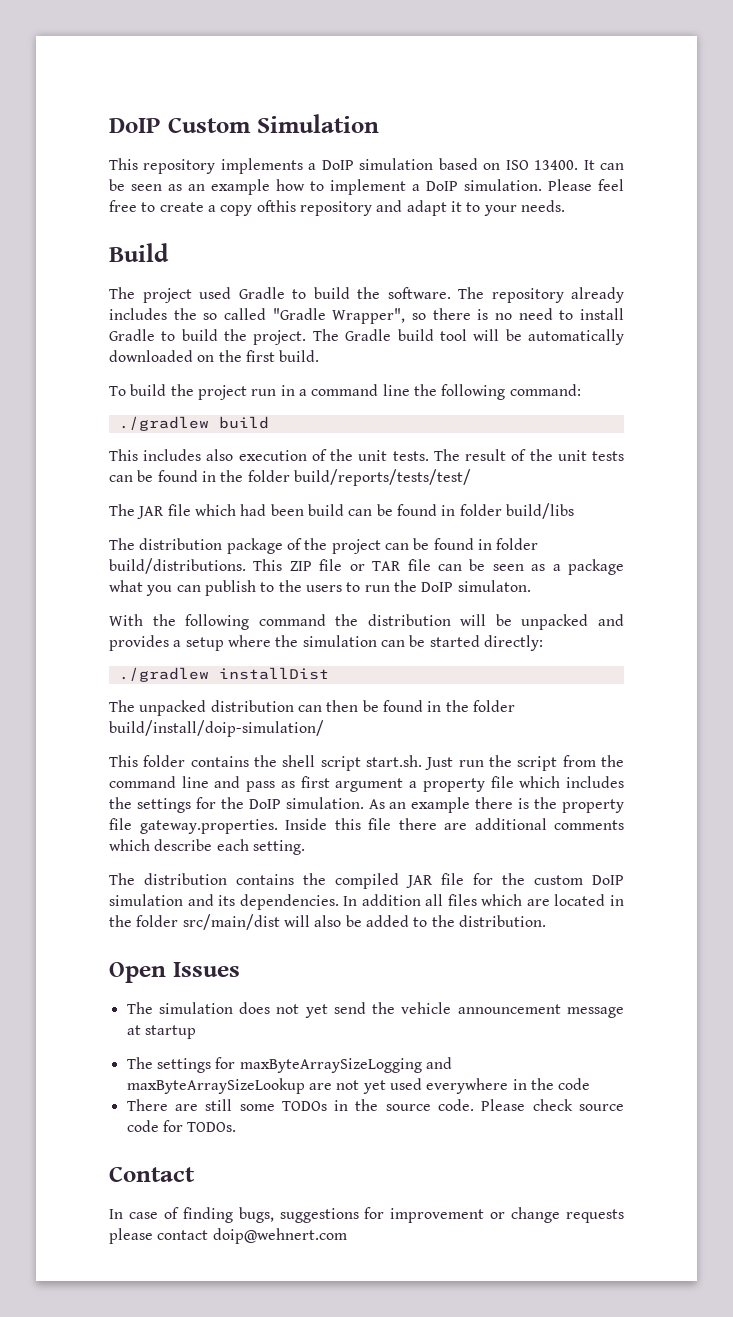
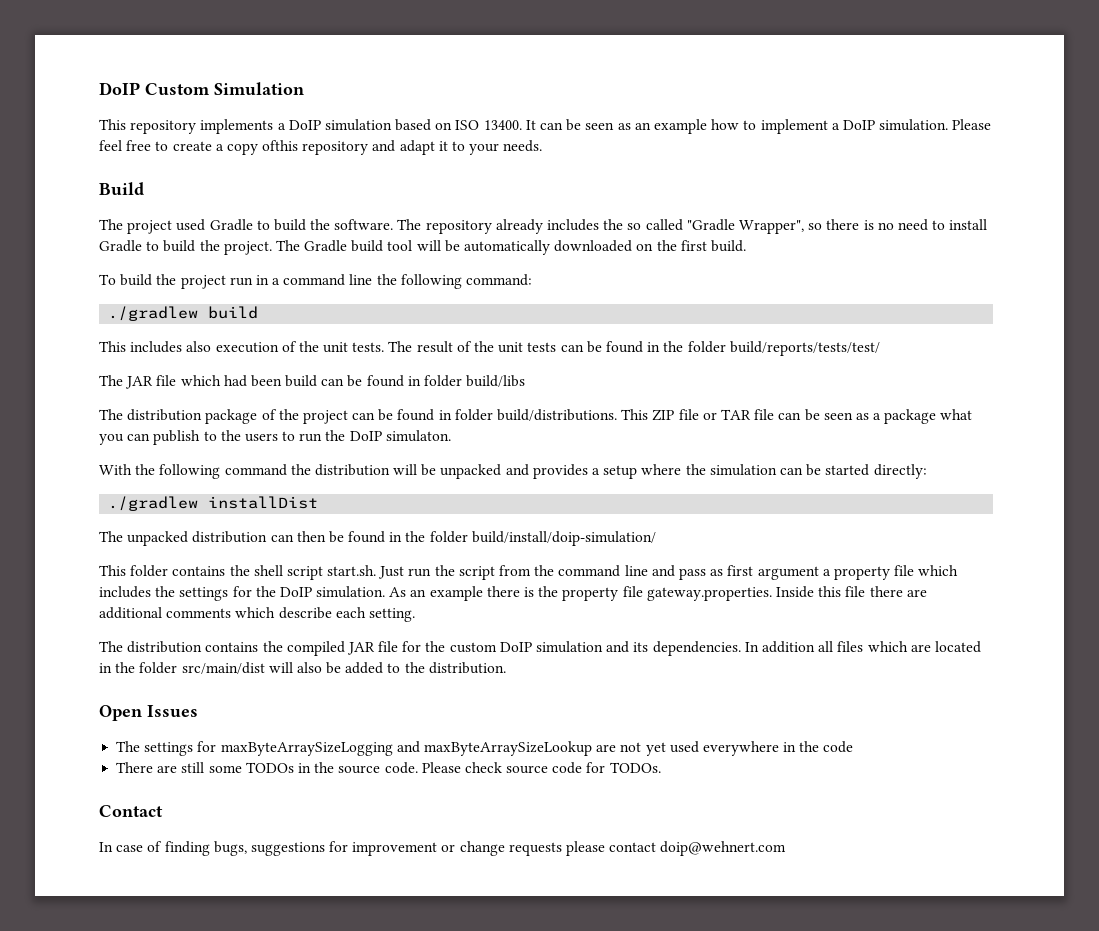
- The simulation does not yet send the vehicle announcement message at startup

